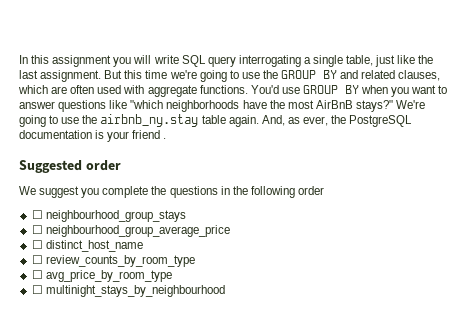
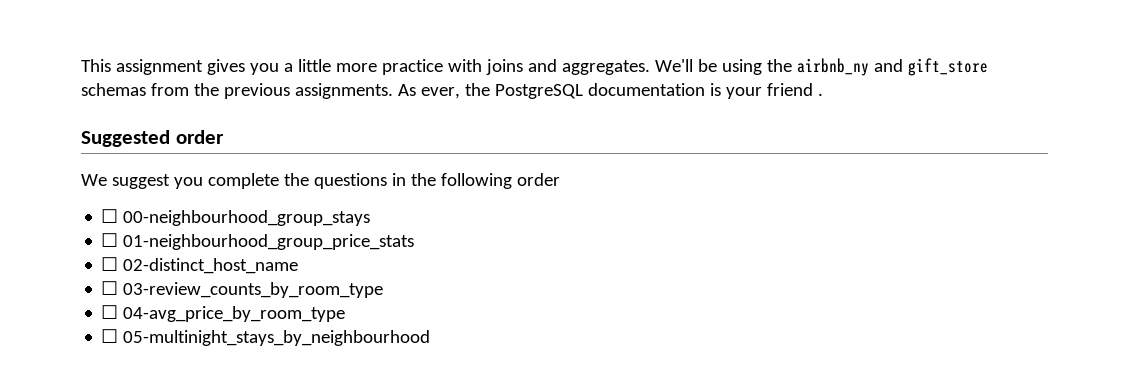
- In this assignment you will write SQL query interrogating a single table, just like the last assignment. But this time we're going to use the GROUP BY and related clauses, which are often used with aggregate functions. You'd use GROUP BY when you want to answer questions like "which neighborhoods have the most AirBnB stays?" We're going to use the airbnb_ny.stay table again. And, as ever, the PostgreSQL documentation is your friend .
+ This assignment gives you a little more practice with joins and aggregates. We'll be using the airbnb_ny and gift_store schemas from the previous assignments. As ever, the PostgreSQL documentation is your friend .
- ☐ neighbourhood_group_stays
- ☐ neighbourhood_group_average_price
- ☐ distinct_host_name
- ☐ review_counts_by_room_type
- ☐ avg_price_by_room_type
- ☐ multinight_stays_by_neighbourhood
+ ☐ 00-neighbourhood_group_stays
+ ☐ 01-neighbourhood_group_price_stats
+ ☐ 02-distinct_host_name
+ ☐ 03-review_counts_by_room_type
+ ☐ 04-avg_price_by_room_type
+ ☐ 05-multinight_stays_by_neighbourhood

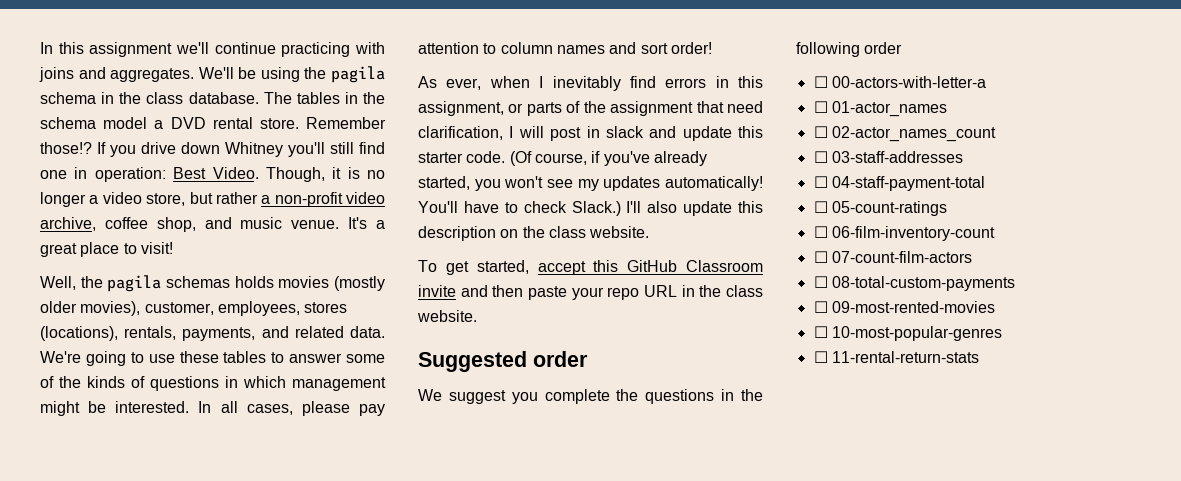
- This assignment gives you a little more practice with joins and aggregates.
+ In this assignment we'll continue practicing with joins and aggregates.
- We'll be using the airbnb_ny and gift_store schemas from the previous assignments. As ever, the PostgreSQL documentation is your friend .
+ We'll be using the pagila schema in the class database. The tables in the schema model a DVD rental store. Remember those!? If you drive down Whitney you'll still find one in operation: Best Video. Though, it is no longer a video store, but rather a non-profit video archive, coffee shop, and music venue. It's a great place to visit!
+ Well, the pagila schemas holds movies (mostly older movies), customer, employees, stores (locations), rentals, payments, and related data. We're going to use these tables to answer some of the kinds of questions in which management might be interested. In all cases, please pay attention to column names and sort order!
+ As ever, when I inevitably find errors in this assignment, or parts of the assignment that need clarification, I will post in slack and update this starter code. (Of course, if you've already started, you won't see my updates automatically! You'll have to check Slack.) I'll also update this description on the class website.
+ To get started, accept this GitHub Classroom invite and then paste your repo URL in the class website.
- ☐ 00-neighbourhood_group_stays
- ☐ 01-neighbourhood_group_price_stats
- ☐ 02-distinct_host_name
- ☐ 03-review_counts_by_room_type
- ☐ 04-avg_price_by_room_type
- ☐ 05-multinight_stays_by_neighbourhood
+ ☐ 00-actors-with-letter-a
+ ☐ 01-actor_names
+ ☐ 02-actor_names_count
+ ☐ 03-staff-addresses
+ ☐ 04-staff-payment-total
+ ☐ 05-count-ratings
+ ☐ 06-film-inventory-count
+ ☐ 07-count-film-actors
+ ☐ 08-total-custom-payments
+ ☐ 09-most-rented-movies
+ ☐ 10-most-popular-genres
+ ☐ 11-rental-return-stats

